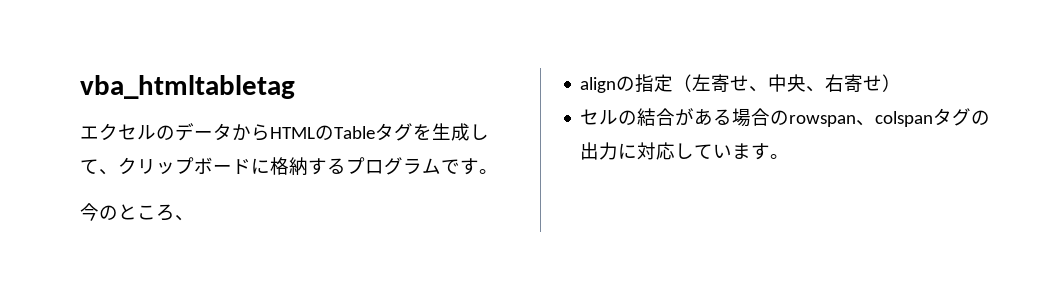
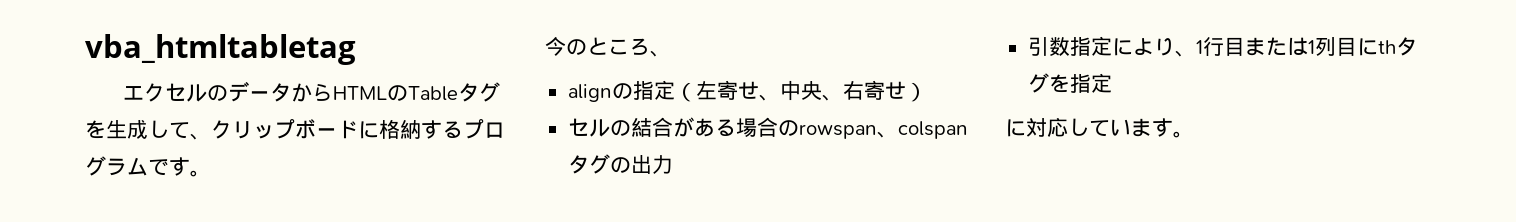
- セルの結合がある場合のrowspan、colspanタグの出力に対応しています。
+ セルの結合がある場合のrowspan、colspanタグの出力
+ 引数指定により、1行目または1列目にthタグを指定
+ に対応しています。

